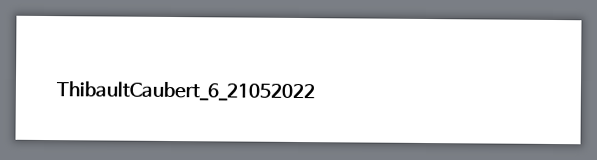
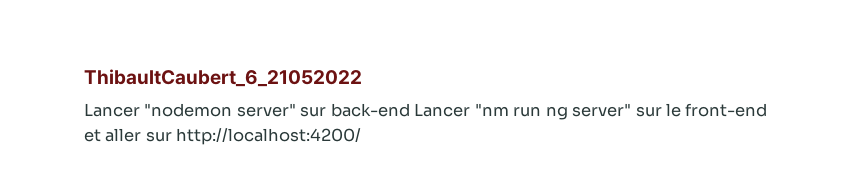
+ Lancer "nodemon server" sur back-end Lancer "nm run ng server" sur le front-end et aller sur http://localhost:4200/

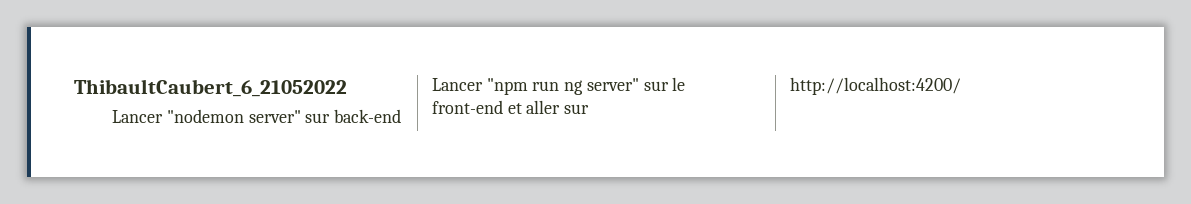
- Lancer "nodemon server" sur back-end Lancer "nm run ng server" sur le front-end et aller sur http://localhost:4200/
+ Lancer "nodemon server" sur back-end Lancer "npm run ng server" sur le front-end et aller sur http://localhost:4200/

